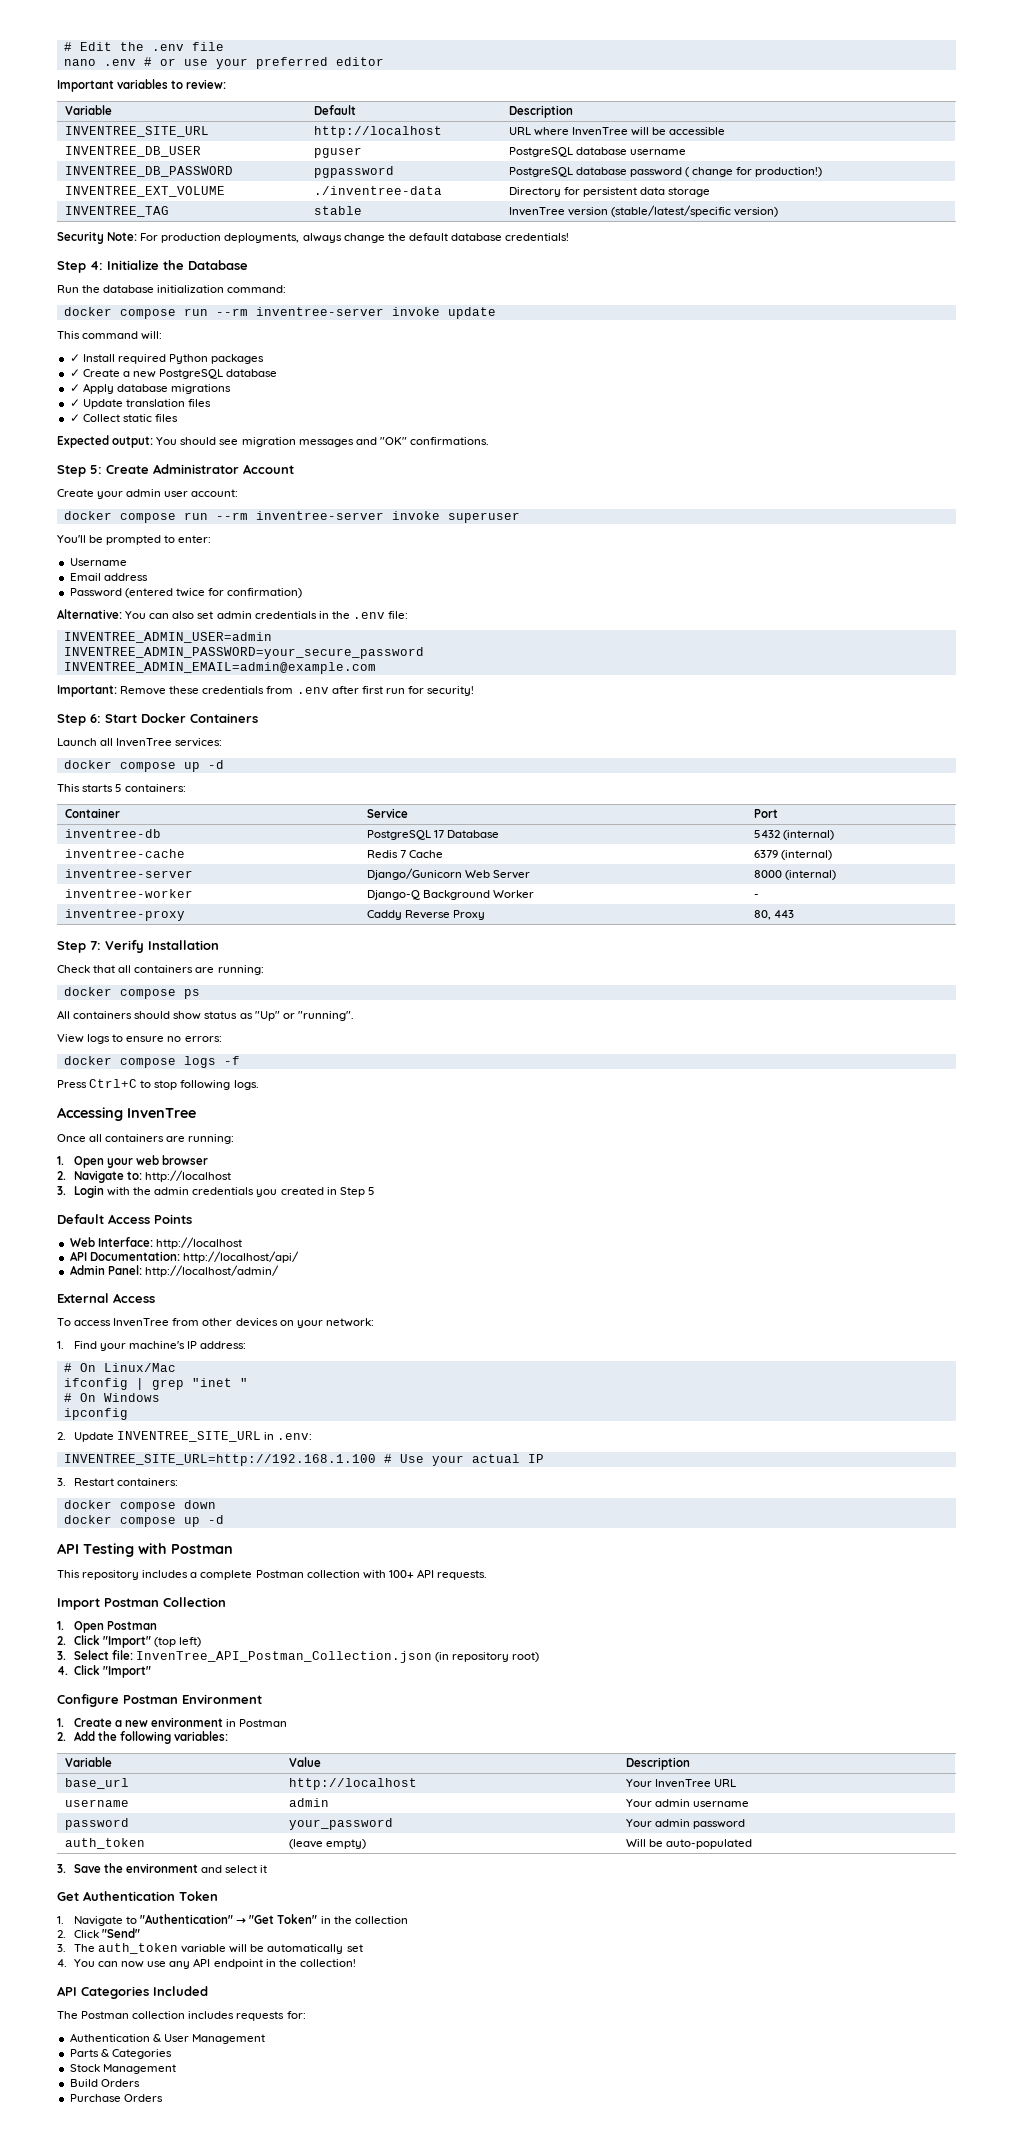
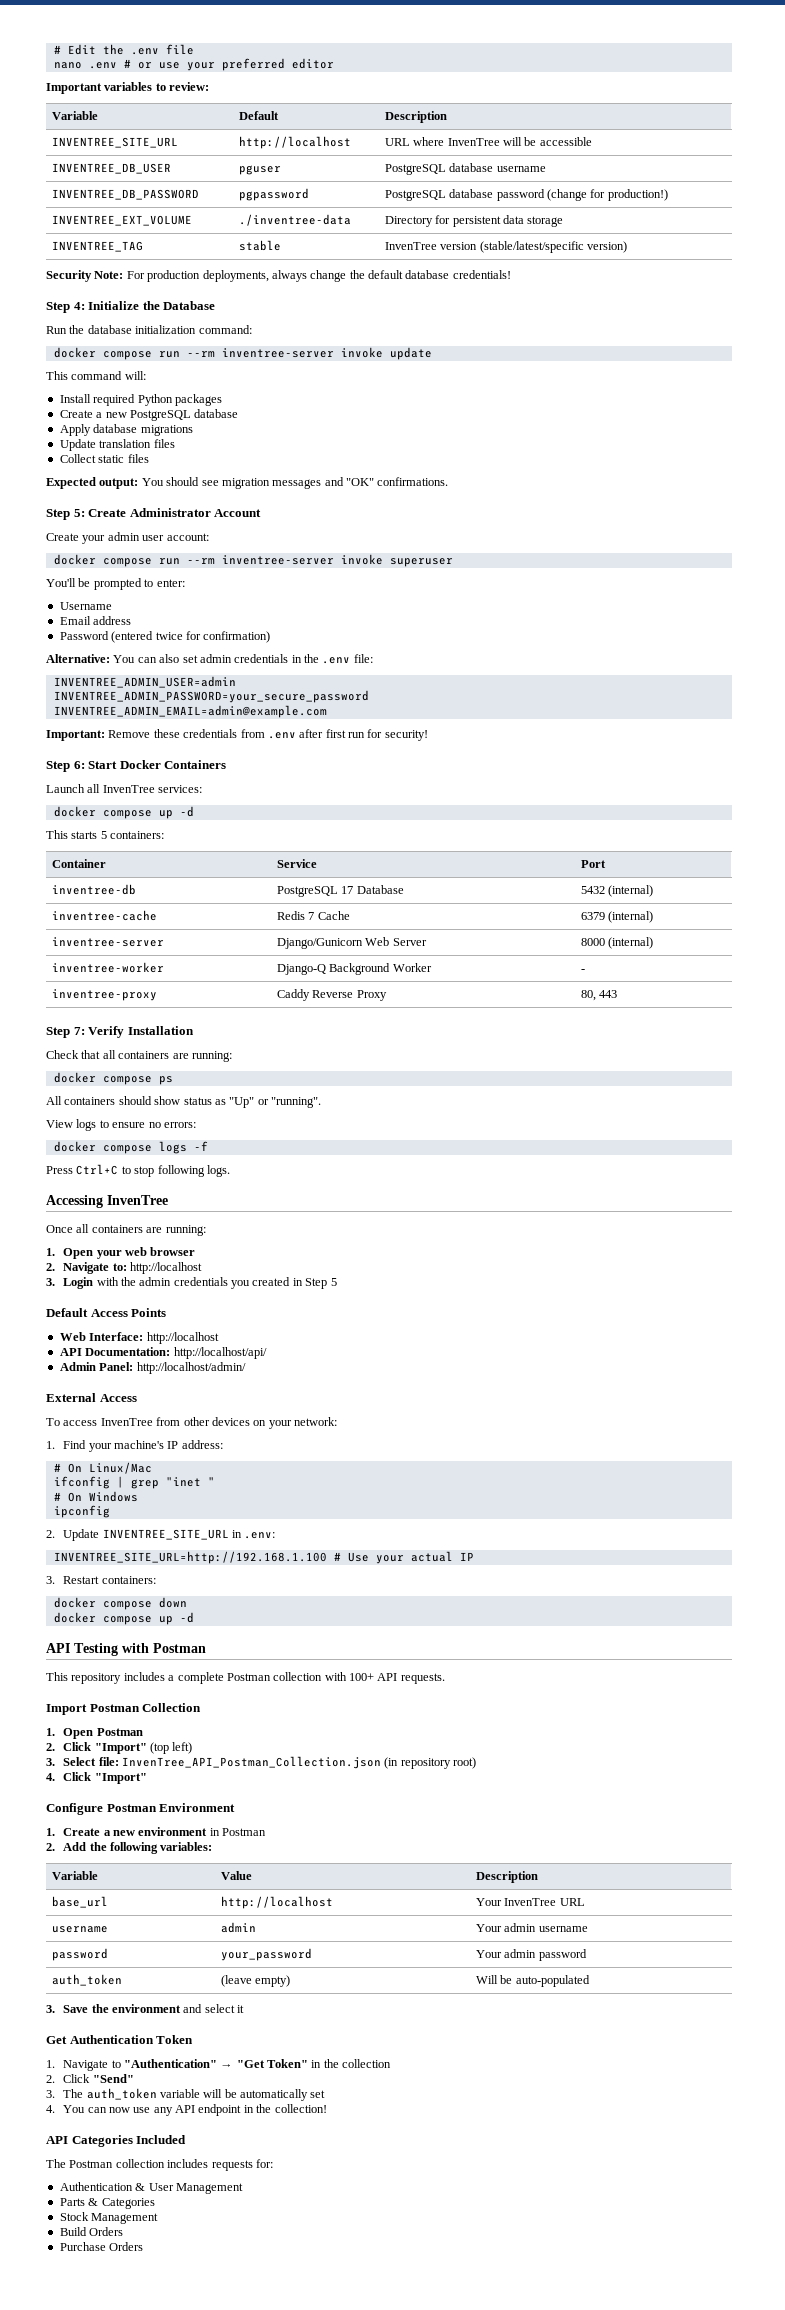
- INVENTREE_DB_PASSWORD | pgpassword | PostgreSQL database password ( change for production!)
+ INVENTREE_DB_PASSWORD | pgpassword | PostgreSQL database password (change for production!)
- ✓ Install required Python packages
+ Install required Python packages
- ✓ Create a new PostgreSQL database
+ Create a new PostgreSQL database
- ✓ Apply database migrations
+ Apply database migrations
- ✓ Update translation files
+ Update translation files
- ✓ Collect static files
+ Collect static files

